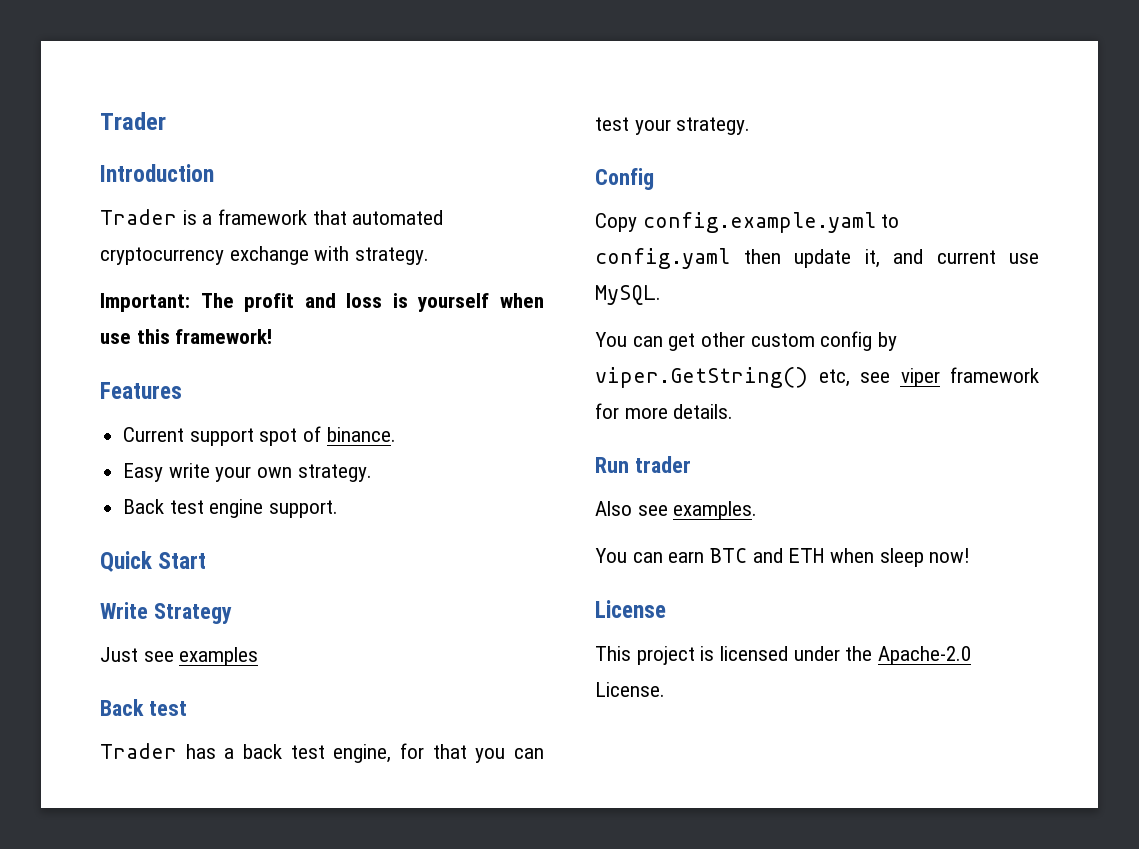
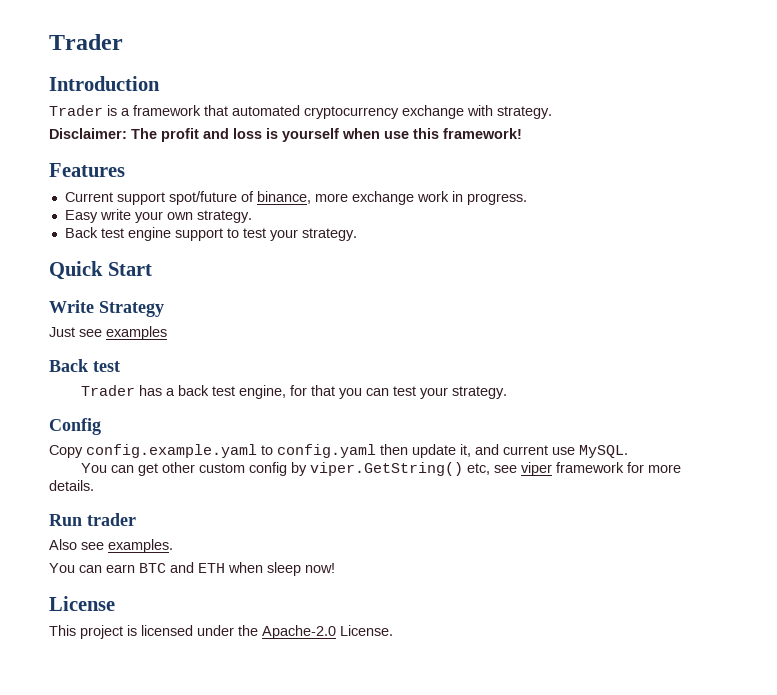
- Important: The profit and loss is yourself when use this framework!
+ Disclaimer: The profit and loss is yourself when use this framework!
- Current support spot of binance.
+ Current support spot/future of binance, more exchange work in progress.
- Back test engine support.
+ Back test engine support to test your strategy.

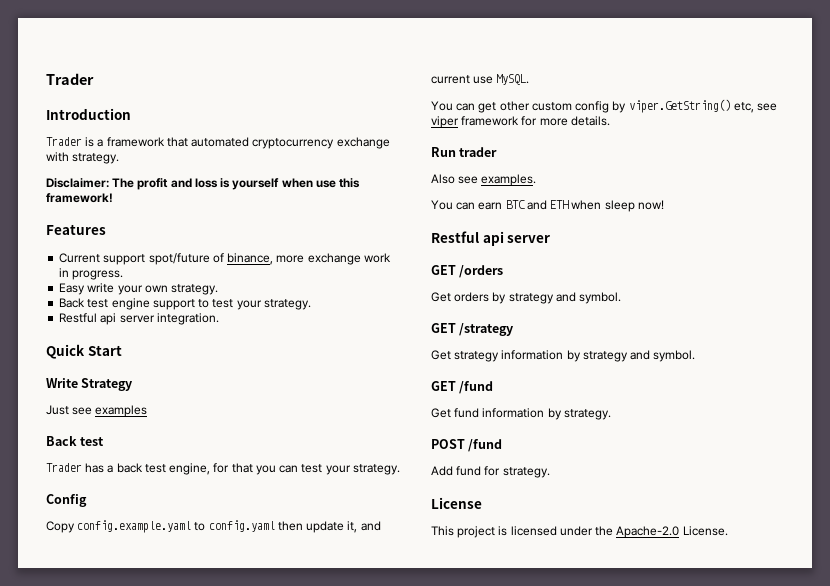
+ Restful api server integration.
  You can earn BTC and ETH when sleep now!
+ Restful api server
+ GET /orders
+ Get orders by strategy and symbol.
+ GET /strategy
+ Get strategy information by strategy and symbol.
+ GET /fund
+ Get fund information by strategy.
+ POST /fund
+ Add fund for strategy.

